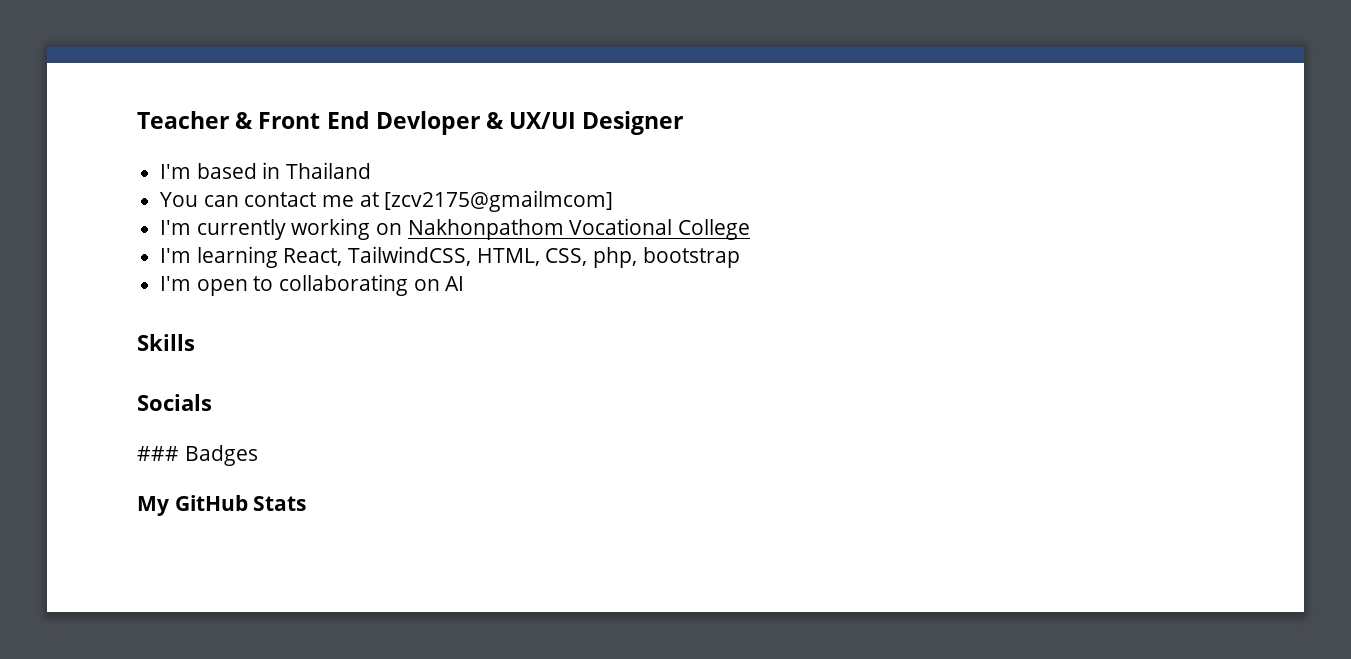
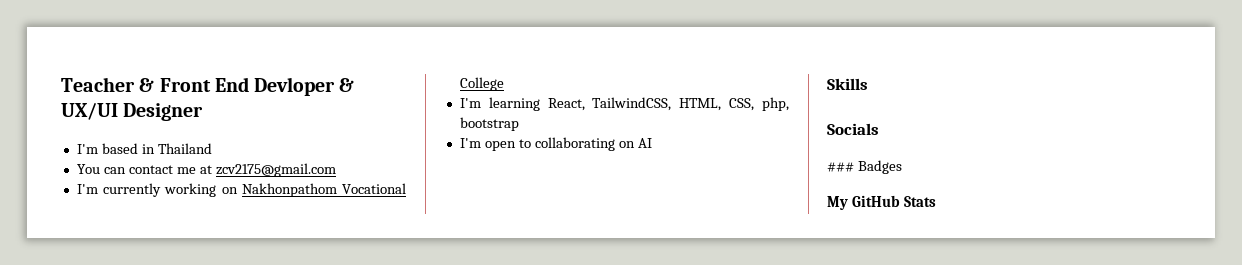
- You can contact me at [zcv2175@gmailmcom]
+ You can contact me at zcv2175@gmail.com

